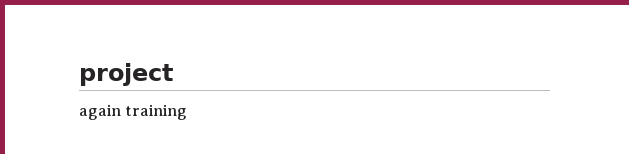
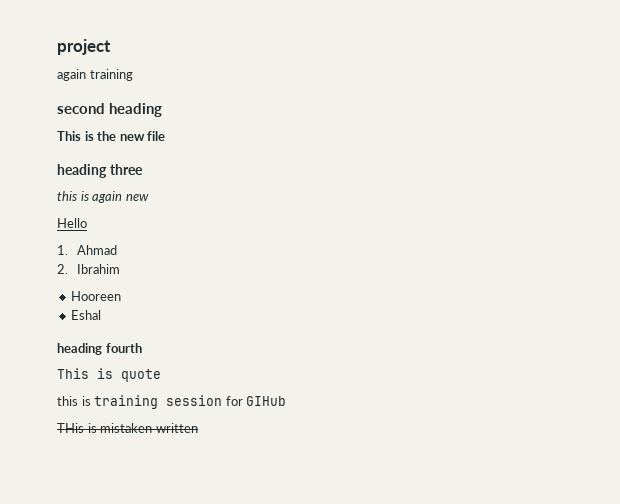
+ second heading
+ This is the new file
+ heading three
+ this is again new
+ Hello
+ 1. Ahmad
+ 2. Ibrahim
+ Hooreen
+ Eshal
+ heading fourth
+ This is quote
+ this is training session for GIHub
+ THis is mistaken written

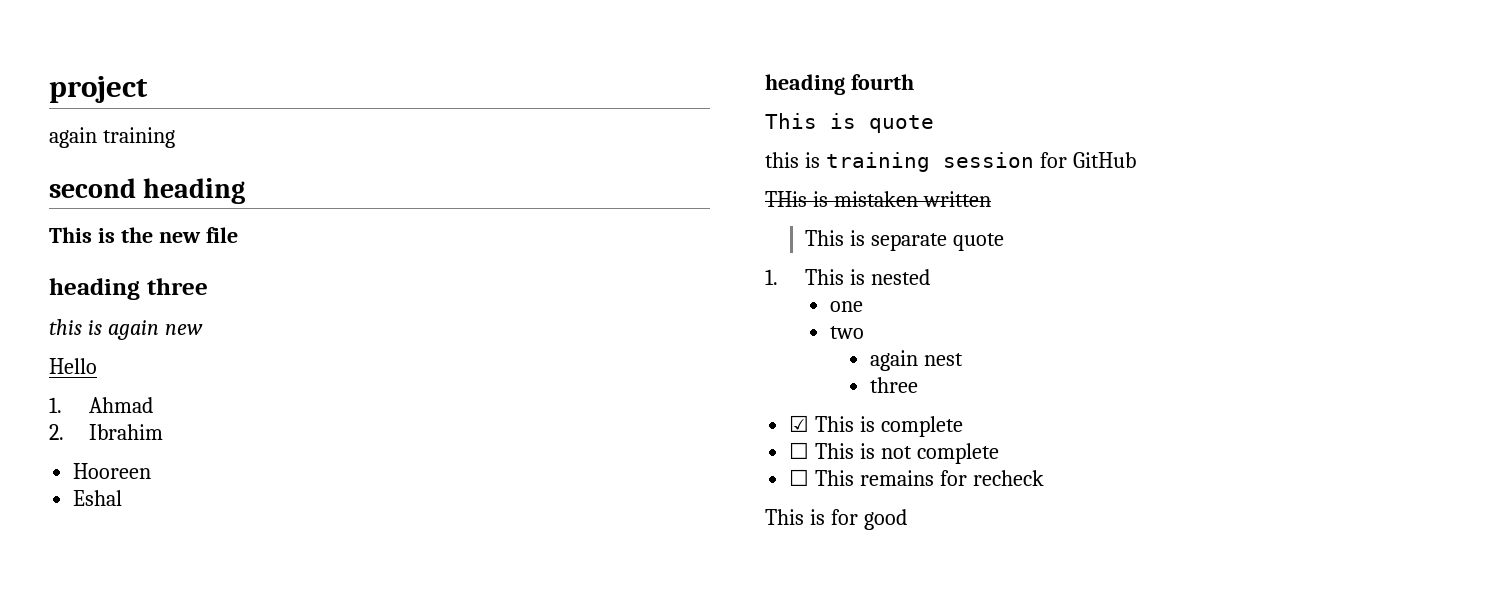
- this is training session for GIHub
+ this is training session for GitHub
+ This is separate quote
+ 1. This is nested
+ one
+ two
+ again nest
+ three
+ ☑ This is complete
+ ☐ This is not complete
+ ☐ This remains for recheck
+ This is for good

